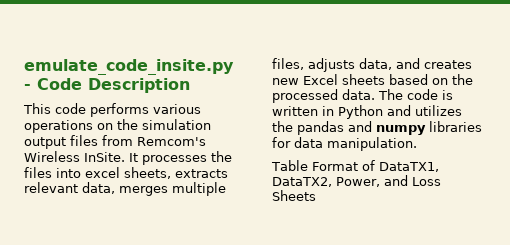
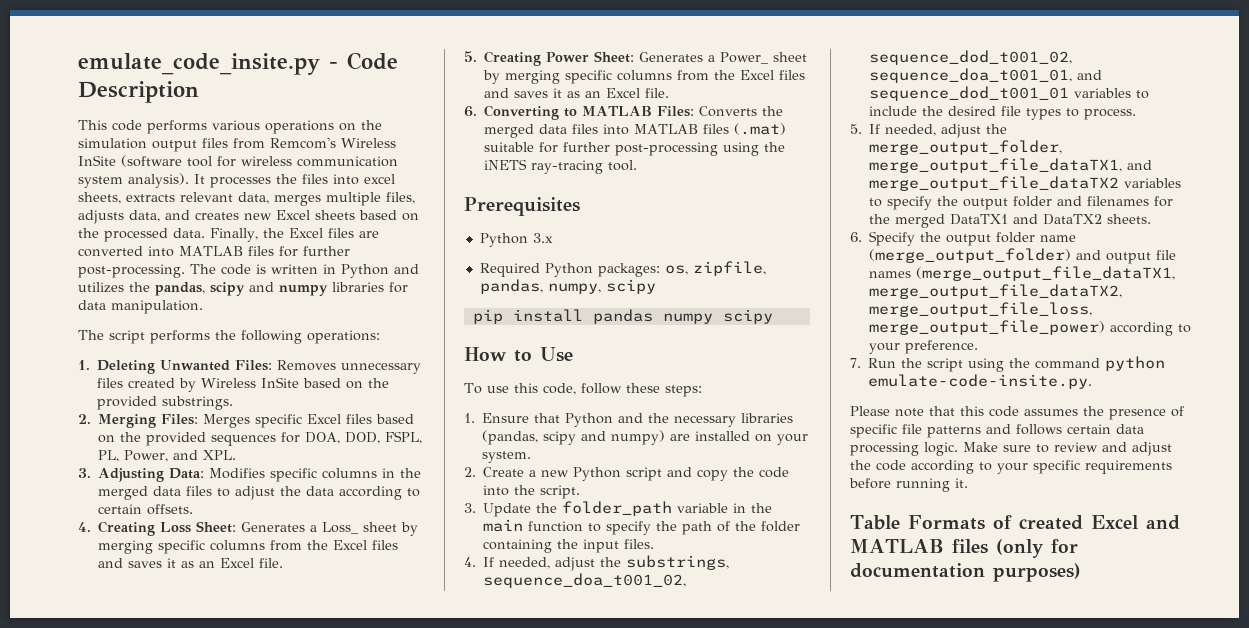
- This code performs various operations on the simulation output files from Remcom's Wireless InSite.
+ This code performs various operations on the simulation output files from Remcom's Wireless InSite (software tool for wireless communication system analysis).
+ Finally, the Excel files are converted into MATLAB files for further post-processing.
- The code is written in Python and utilizes the pandas and numpy libraries for data manipulation.
+ The code is written in Python and utilizes the pandas, scipy and numpy libraries for data manipulation.
- Table Format of DataTX1, DataTX2, Power, and Loss Sheets
+ The script performs the following operations:
+ 1. Deleting Unwanted Files: Removes unnecessary files created by Wireless InSite based on the provided substrings.
+ 2. Merging Files: Merges specific Excel files based on the provided sequences for DOA, DOD, FSPL, PL, Power, and XPL.
+ 3. Adjusting Data: Modifies specific columns in the merged data files to adjust the data according to certain offsets.
+ 4. Creating Loss Sheet: Generates a Loss_ sheet by merging specific columns from the Excel files and saves it as an Excel file.
+ 5. Creating Power Sheet: Generates a Power_ sheet by merging specific columns from the Excel files and saves it as an Excel file.
+ 6. Converting to MATLAB Files: Converts the merged data files into MATLAB files (.mat) suitable for further post-processing using the iNETS ray-tracing tool.
+ Prerequisites
+ Python 3.x
+ Required Python packages: os, zipfile, pandas, numpy, scipy
+ pip install pandas numpy scipy
+ How to Use
+ To use this code, follow these steps:
+ 1. Ensure that Python and the necessary libraries (pandas, scipy and numpy) are installed on your system.
+ 2. Create a new Python script and copy the code into the script.
+ 3. Update the folder_path variable in the main function to specify the path of the folder containing the input files.
+ 4. If needed, adjust the substrings, sequence_doa_t001_02, sequence_dod_t001_02, sequence_doa_t001_01, and sequence_dod_t001_01 variables to include the desired file types to process.
+ 5. If needed, adjust the merge_output_folder, merge_output_file_dataTX1, and merge_output_file_dataTX2 variables to specify the output folder and filenames for the merged DataTX1 and DataTX2 sheets.
+ 6. Specify the output folder name (merge_output_folder) and output file names (merge_output_file_dataTX1, merge_output_file_dataTX2, merge_output_file_loss, merge_output_file_power) according to your preference.
+ 7. Run the script using the command python emulate-code-insite.py.
+ Please note that this code assumes the presence of specific file patterns and follows certain data processing logic. Make sure to review and adjust the code according to your specific requirements before running it.
+ Table Formats of created Excel and MATLAB files (only for documentation purposes)

